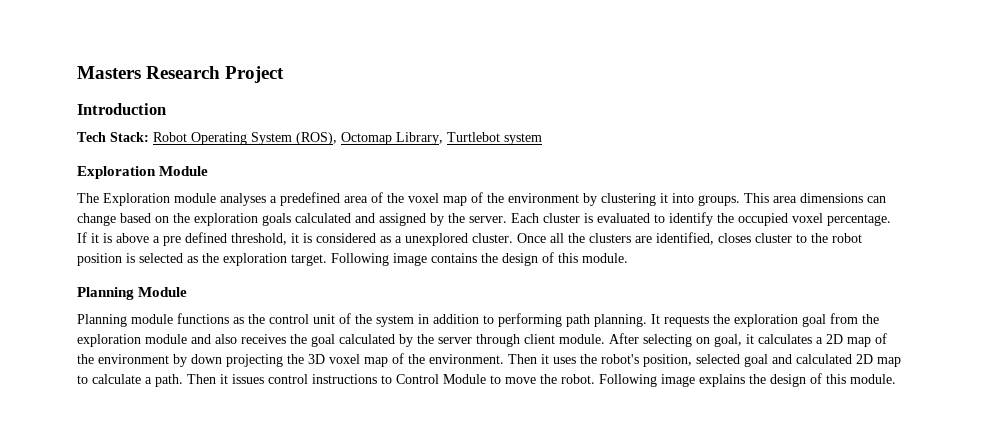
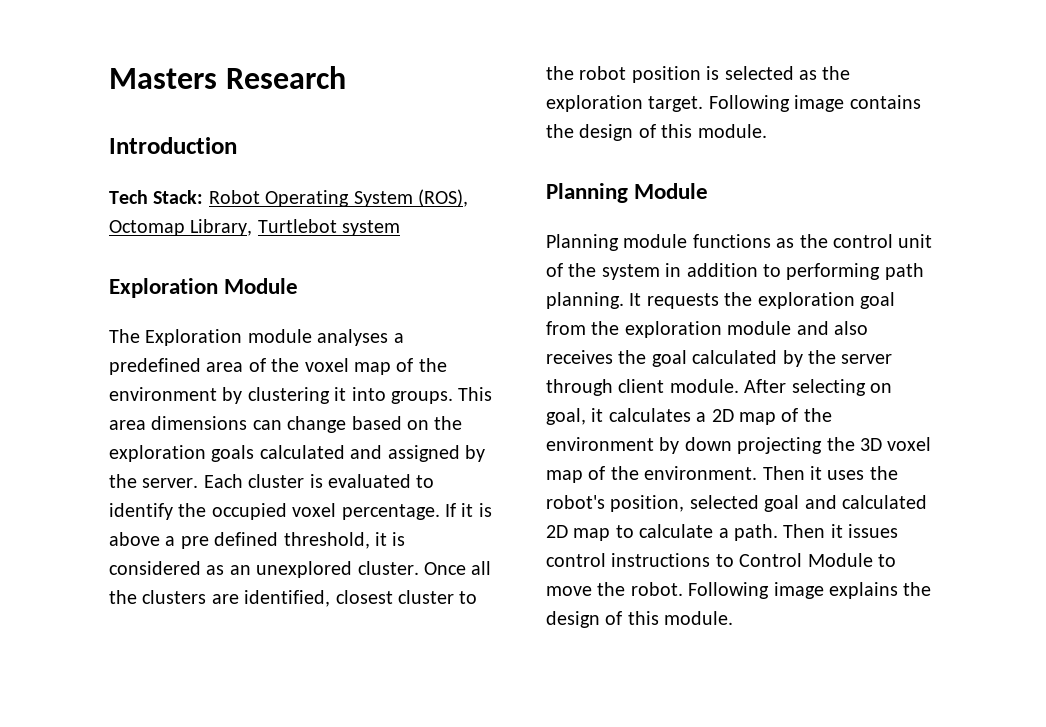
- Masters Research Project
+ Masters Research
- If it is above a pre defined threshold, it is considered as a unexplored cluster.
+ If it is above a pre defined threshold, it is considered as an unexplored cluster.
- Once all the clusters are identified, closes cluster to the robot position is selected as the exploration target.
+ Once all the clusters are identified, closest cluster to the robot position is selected as the exploration target.

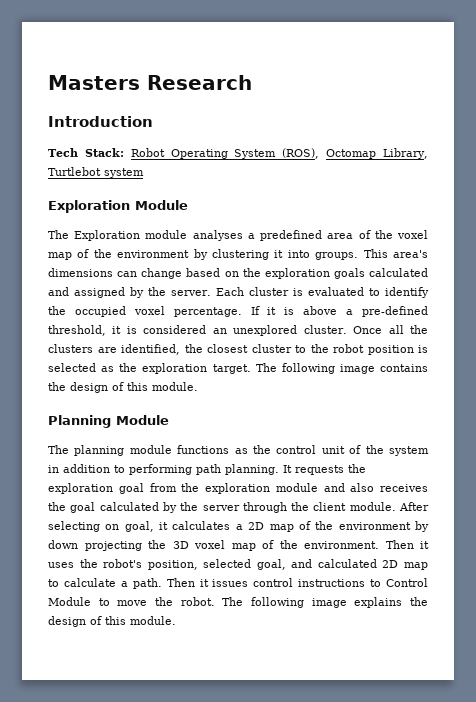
- This area dimensions can change based on the exploration goals calculated and assigned by the server.
+ This area's dimensions can change based on the exploration goals calculated and assigned by the server.
- If it is above a pre defined threshold, it is considered as an unexplored cluster.
+ If it is above a pre-defined threshold, it is considered an unexplored cluster.
- Once all the clusters are identified, closest cluster to the robot position is selected as the exploration target.
+ Once all the clusters are identified, the closest cluster to the robot position is selected as the exploration target.
- Following image contains the design of this module.
+ The following image contains the design of this module.
- Planning module functions as the control unit of the system in addition to performing path planning.
+ The planning module functions as the control unit of the system in addition to performing path planning.
- It requests the exploration goal from the exploration module and also receives the goal calculated by the server through client module.
+ It requests the exploration goal from the exploration module and also receives the goal calculated by the server through the client module.
- Then it uses the robot's position, selected goal and calculated 2D map to calculate a path.
+ Then it uses the robot's position, selected goal, and calculated 2D map to calculate a path.
- Following image explains the design of this module.
+ The following image explains the design of this module.

